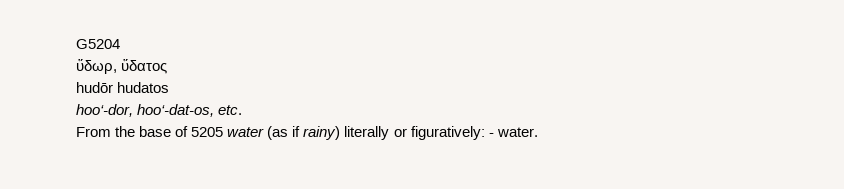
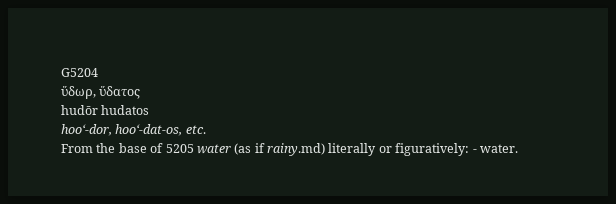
- From the base of 5205 water (as if rainy) literally or figuratively: - water.
+ From the base of 5205 water (as if rainy.md) literally or figuratively: - water.

